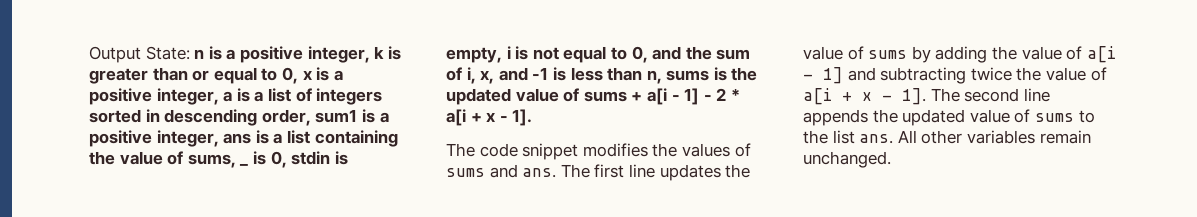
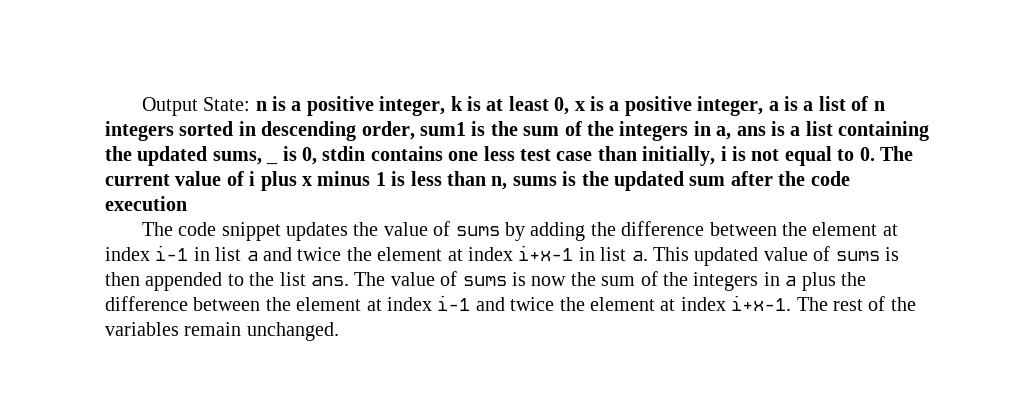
- n is a positive integer, k is greater than or equal to 0, x is a positive integer, a is a list of integers sorted in descending order, sum1 is a positive integer, ans is a list containing the value of sums, _ is 0, stdin is empty, i is not equal to 0, and the sum of i, x, and -1 is less than n, sums is the updated value of sums + a[i - 1] - 2 * a[i + x - 1].
- The code snippet modifies the values of sums and ans. The first line updates the value of sums by adding the value of a[i - 1] and subtracting twice the value of a[i + x - 1]. The second line appends the updated value of sums to the list ans.
+ n is a positive integer, k is at least 0, x is a positive integer, a is a list of n integers sorted in descending order, sum1 is the sum of the integers in a, ans is a list containing the updated sums, _ is 0, stdin contains one less test case than initially, i is not equal to 0. The current value of i plus x minus 1 is less than n, sums is the updated sum after the code execution
+ The code snippet updates the value of sums by adding the difference between the element at index i-1 in list a and twice the element at index i+x-1 in list a. This updated value of sums is then appended to the list ans.
- All other variables remain unchanged.
+ The value of sums is now the sum of the integers in a plus the difference between the element at index i-1 and twice the element at index i+x-1. The rest of the variables remain unchanged.

